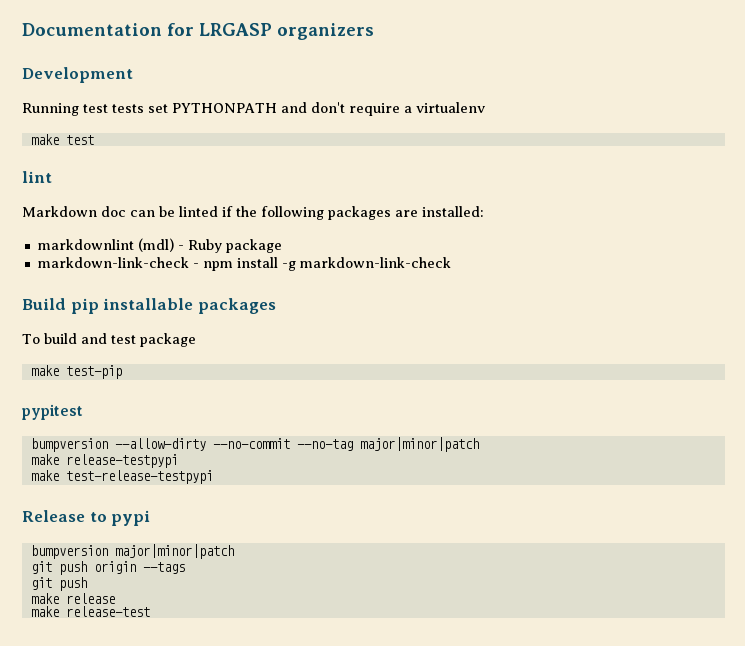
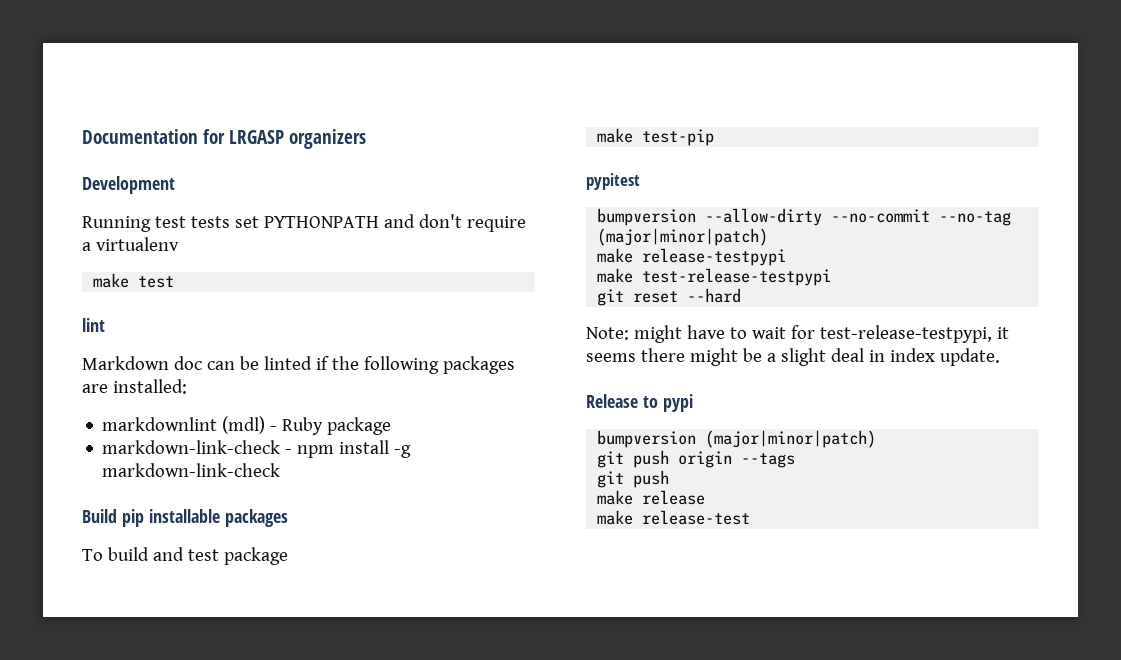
- bumpversion --allow-dirty --no-commit --no-tag major|minor|patch
+ bumpversion --allow-dirty --no-commit --no-tag (major|minor|patch)
+ git reset --hard
+ Note: might have to wait for test-release-testpypi, it seems there might be a slight deal in index update.
- bumpversion major|minor|patch
+ bumpversion (major|minor|patch)

